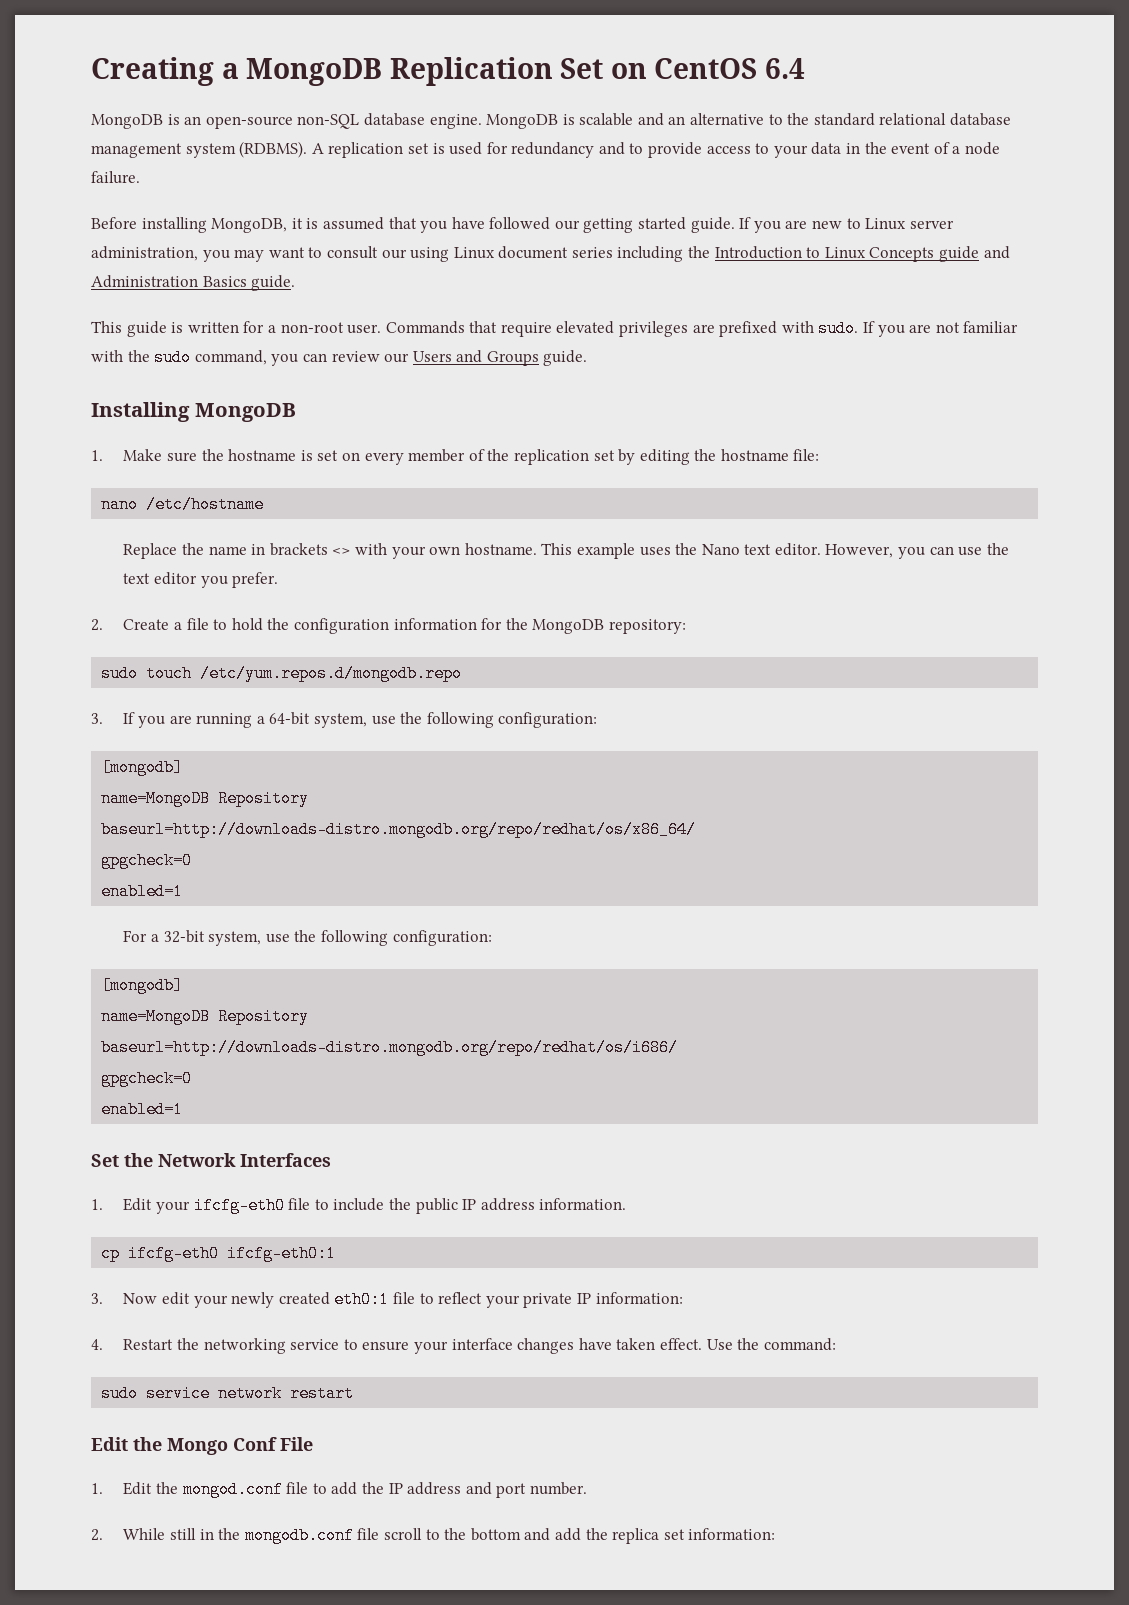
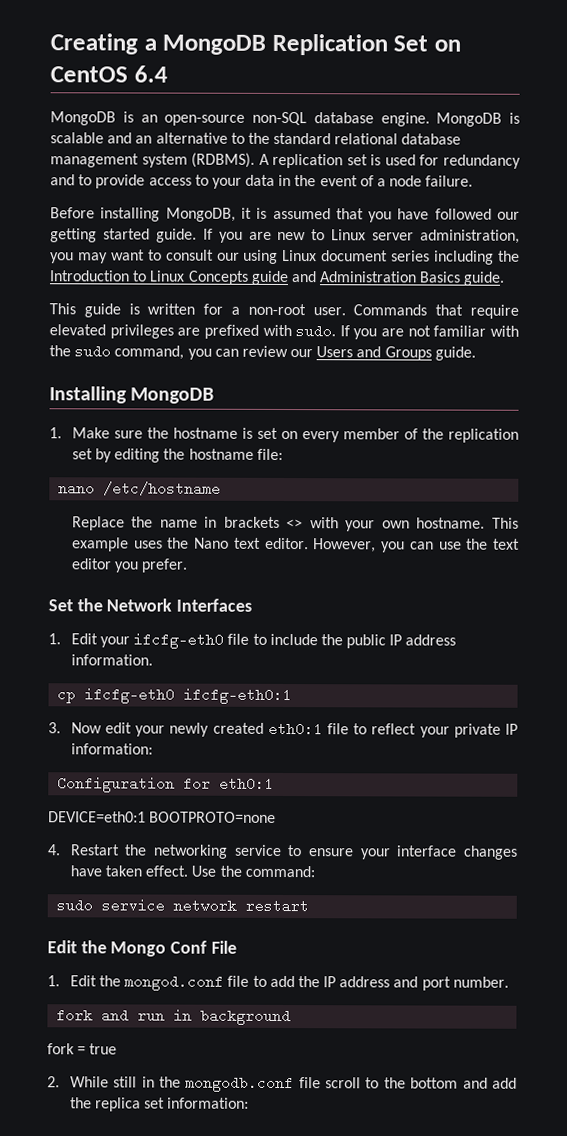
- 2. Create a file to hold the configuration information for the MongoDB repository:
- sudo touch /etc/yum.repos.d/mongodb.repo
- 3. If you are running a 64-bit system, use the following configuration:
- [mongodb]
- name=MongoDB Repository
- baseurl=http://downloads-distro.mongodb.org/repo/redhat/os/x86_64/
- gpgcheck=0
- enabled=1
- For a 32-bit system, use the following configuration:
- [mongodb]
- name=MongoDB Repository
- baseurl=http://downloads-distro.mongodb.org/repo/redhat/os/i686/
- gpgcheck=0
- enabled=1
+ Configuration for eth0:1
+ DEVICE=eth0:1 BOOTPROTO=none
+ fork and run in background
+ fork = true

